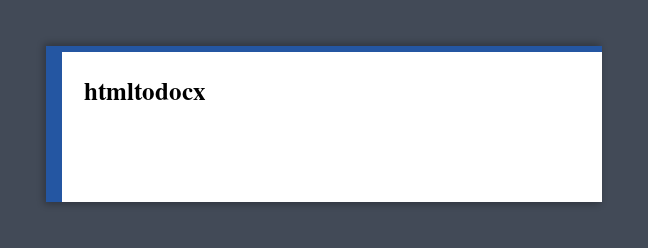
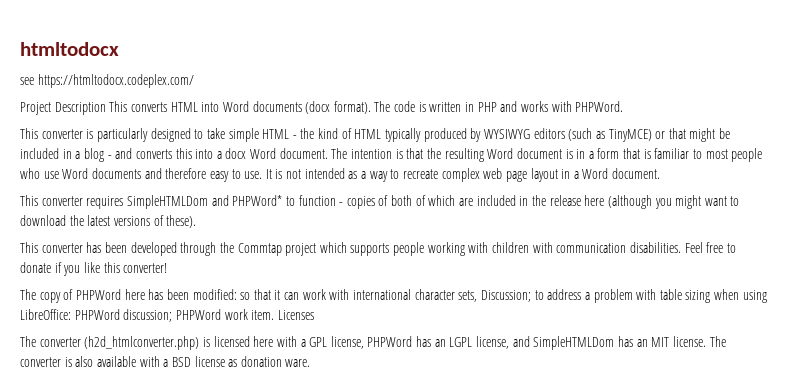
+ see https://htmltodocx.codeplex.com/
+ Project Description This converts HTML into Word documents (docx format). The code is written in PHP and works with PHPWord.
+ This converter is particularly designed to take simple HTML - the kind of HTML typically produced by WYSIWYG editors (such as TinyMCE) or that might be included in a blog - and converts this into a docx Word document. The intention is that the resulting Word document is in a form that is familiar to most people who use Word documents and therefore easy to use. It is not intended as a way to recreate complex web page layout in a Word document.
+ This converter requires SimpleHTMLDom and PHPWord* to function - copies of both of which are included in the release here (although you might want to download the latest versions of these).
+ This converter has been developed through the Commtap project which supports people working with children with communication disabilities. Feel free to donate if you like this converter!
+ The copy of PHPWord here has been modified: so that it can work with international character sets, Discussion; to address a problem with table sizing when using LibreOffice: PHPWord discussion; PHPWord work item. Licenses
+ The converter (h2d_htmlconverter.php) is licensed here with a GPL license, PHPWord has an LGPL license, and SimpleHTMLDom has an MIT license. The converter is also available with a BSD license as donation ware.

